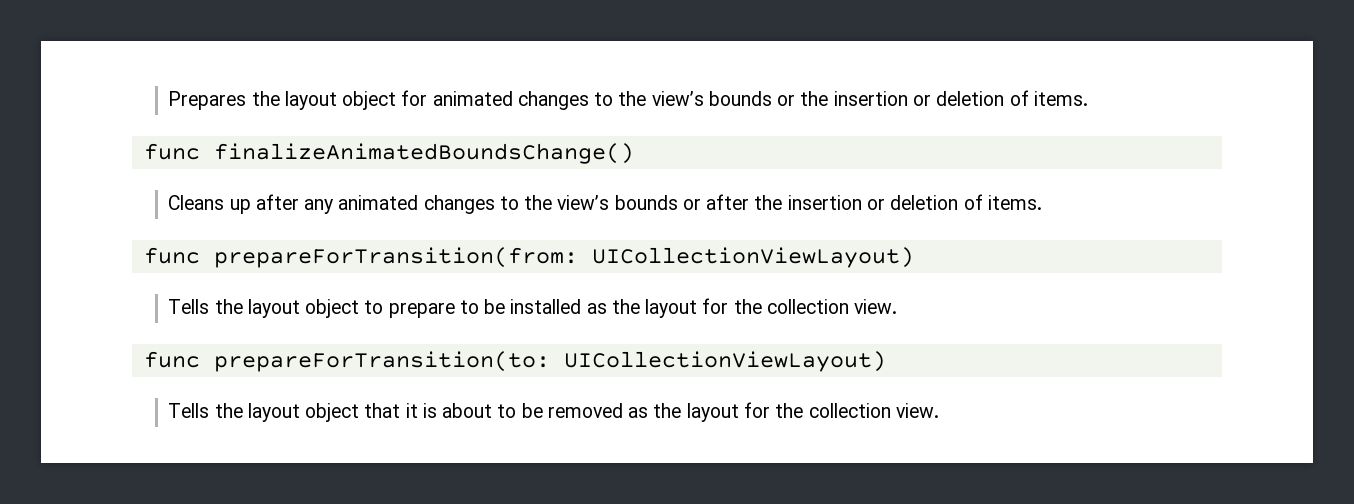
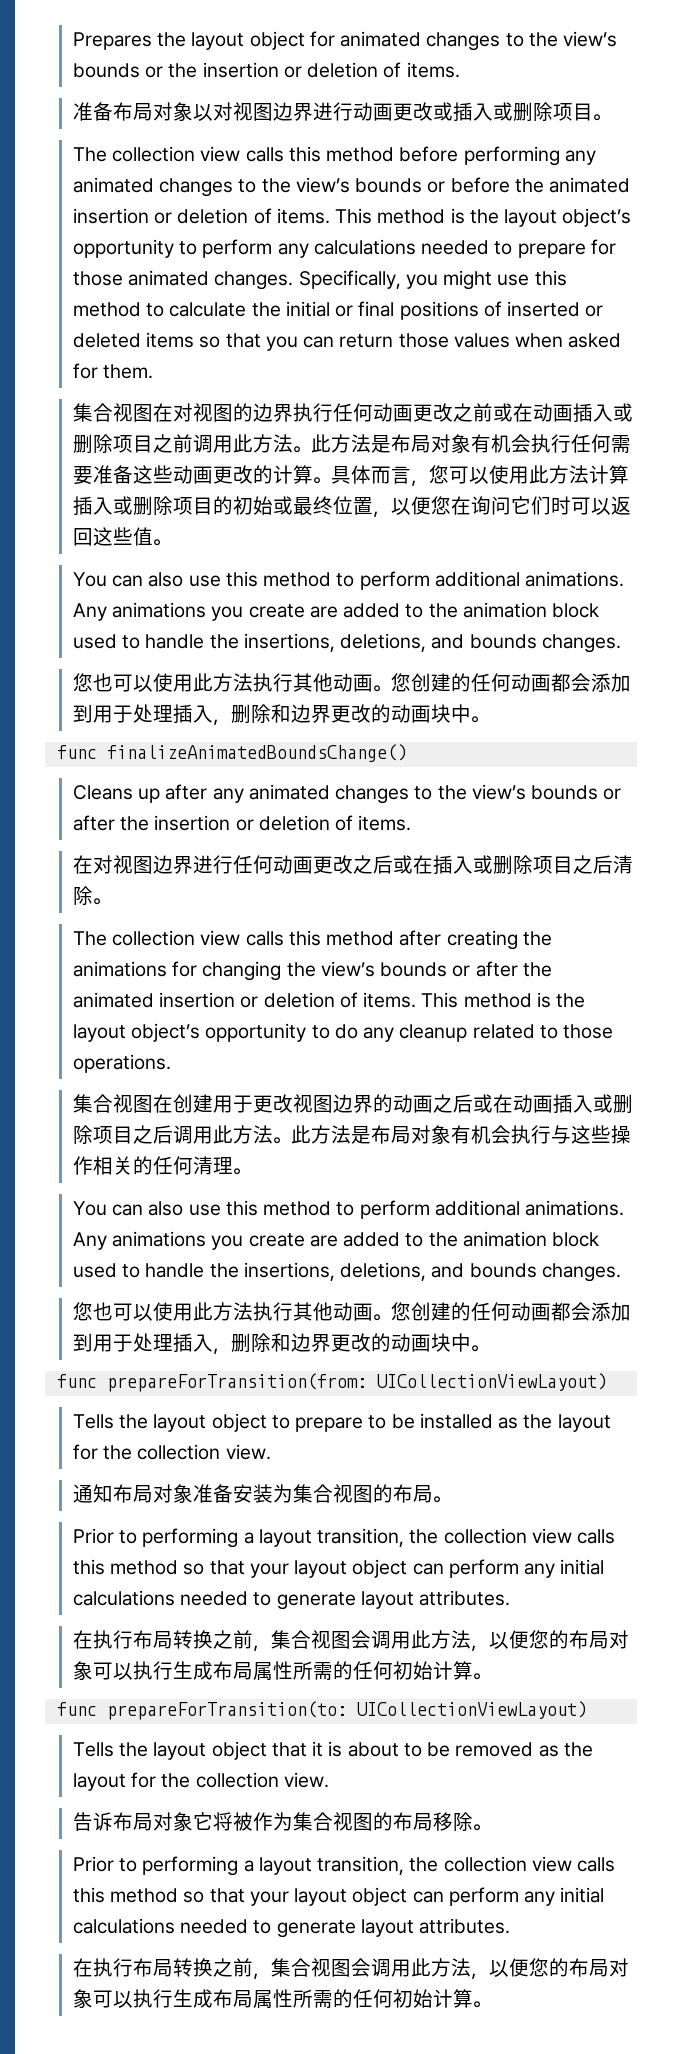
+ 准备布局对象以对视图边界进行动画更改或插入或删除项目。
+ The collection view calls this method before performing any animated changes to the view’s bounds or before the animated insertion or deletion of items. This method is the layout object’s opportunity to perform any calculations needed to prepare for those animated changes. Specifically, you might use this method to calculate the initial or final positions of inserted or deleted items so that you can return those values when asked for them.
+ 集合视图在对视图的边界执行任何动画更改之前或在动画插入或删除项目之前调用此方法。此方法是布局对象有机会执行任何需要准备这些动画更改的计算。具体而言，您可以使用此方法计算插入或删除项目的初始或最终位置，以便您在询问它们时可以返回这些值。
+ You can also use this method to perform additional animations. Any animations you create are added to the animation block used to handle the insertions, deletions, and bounds changes.
+ 您也可以使用此方法执行其他动画。您创建的任何动画都会添加到用于处理插入，删除和边界更改的动画块中。
+ 在对视图边界进行任何动画更改之后或在插入或删除项目之后清除。
+ The collection view calls this method after creating the animations for changing the view’s bounds or after the animated insertion or deletion of items. This method is the layout object’s opportunity to do any cleanup related to those operations.
+ 集合视图在创建用于更改视图边界的动画之后或在动画插入或删除项目之后调用此方法。此方法是布局对象有机会执行与这些操作相关的任何清理。
+ You can also use this method to perform additional animations. Any animations you create are added to the animation block used to handle the insertions, deletions, and bounds changes.
+ 您也可以使用此方法执行其他动画。您创建的任何动画都会添加到用于处理插入，删除和边界更改的动画块中。
+ 通知布局对象准备安装为集合视图的布局。
+ Prior to performing a layout transition, the collection view calls this method so that your layout object can perform any initial calculations needed to generate layout attributes.
+ 在执行布局转换之前，集合视图会调用此方法，以便您的布局对象可以执行生成布局属性所需的任何初始计算。
+ 告诉布局对象它将被作为集合视图的布局移除。
+ Prior to performing a layout transition, the collection view calls this method so that your layout object can perform any initial calculations needed to generate layout attributes.
+ 在执行布局转换之前，集合视图会调用此方法，以便您的布局对象可以执行生成布局属性所需的任何初始计算。

